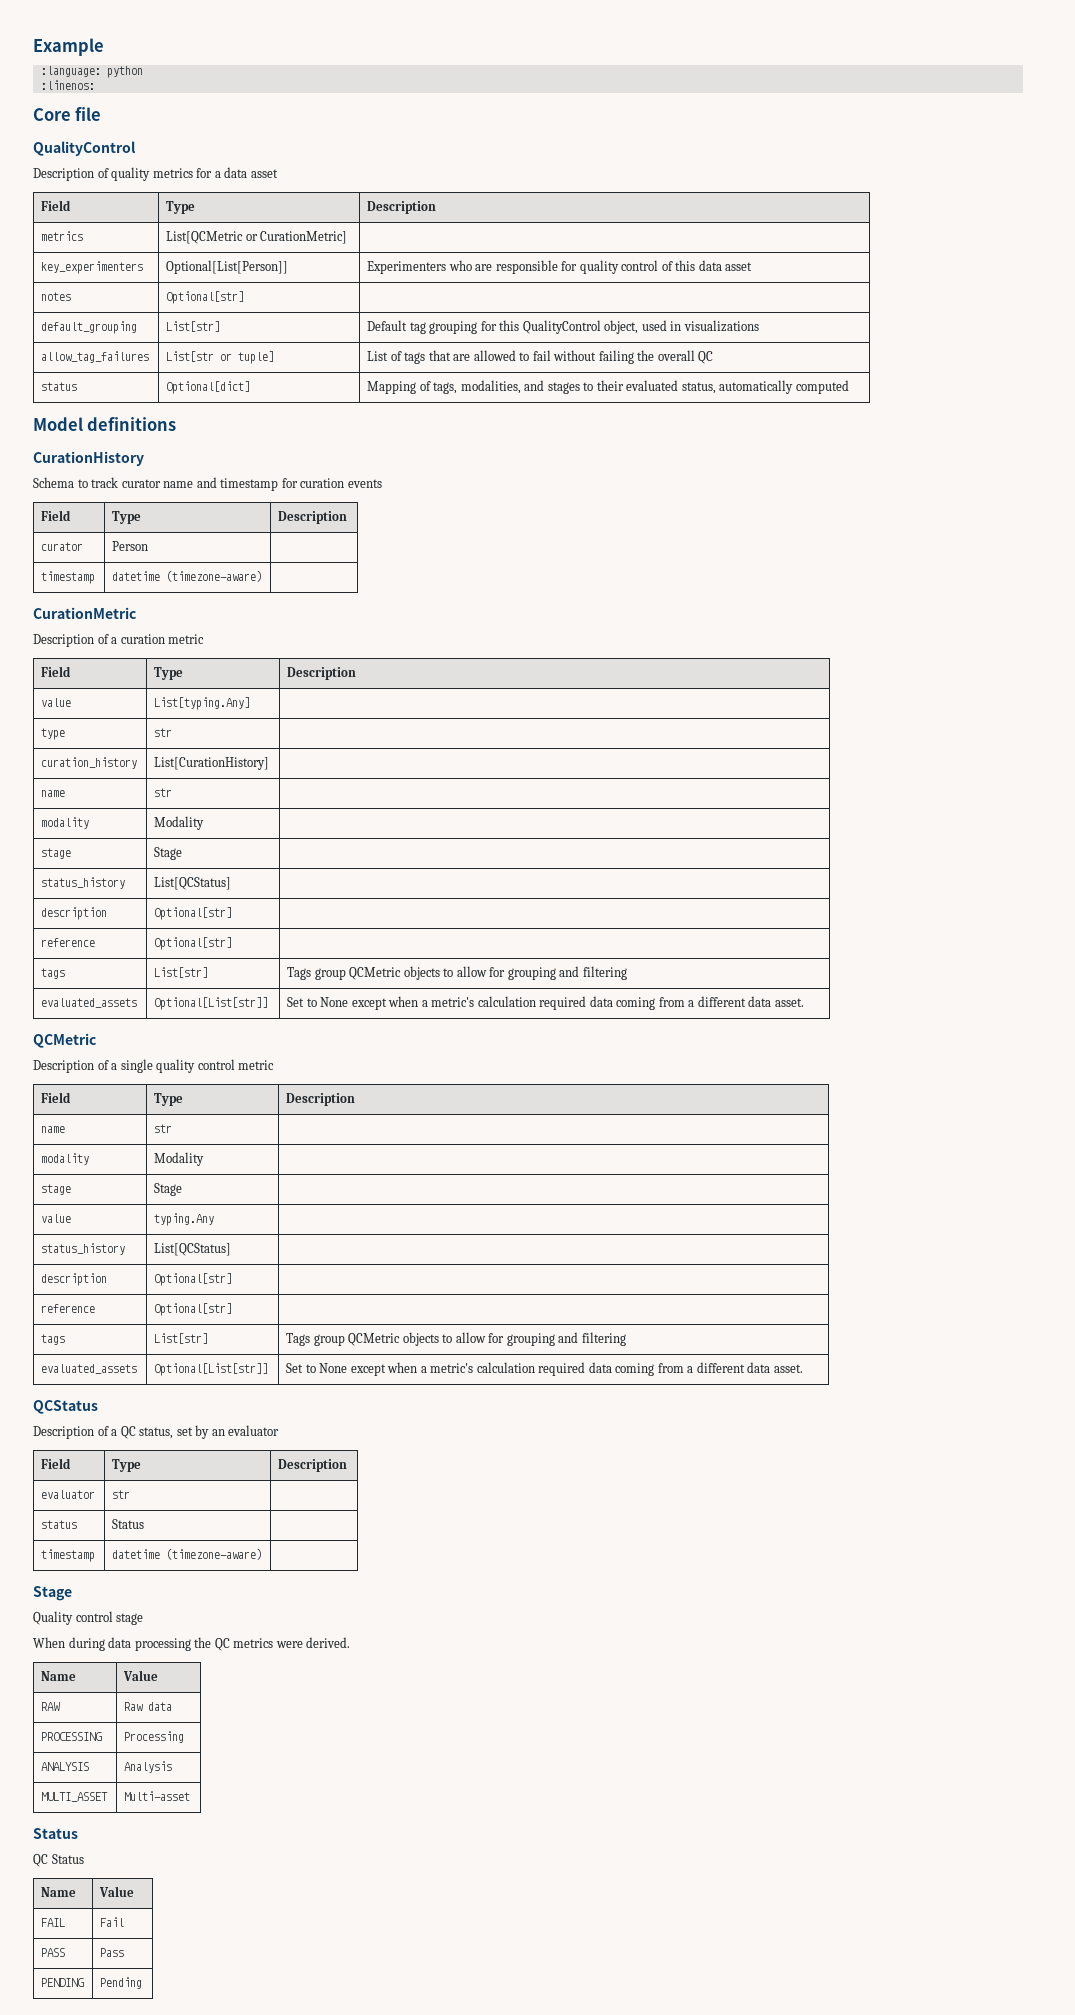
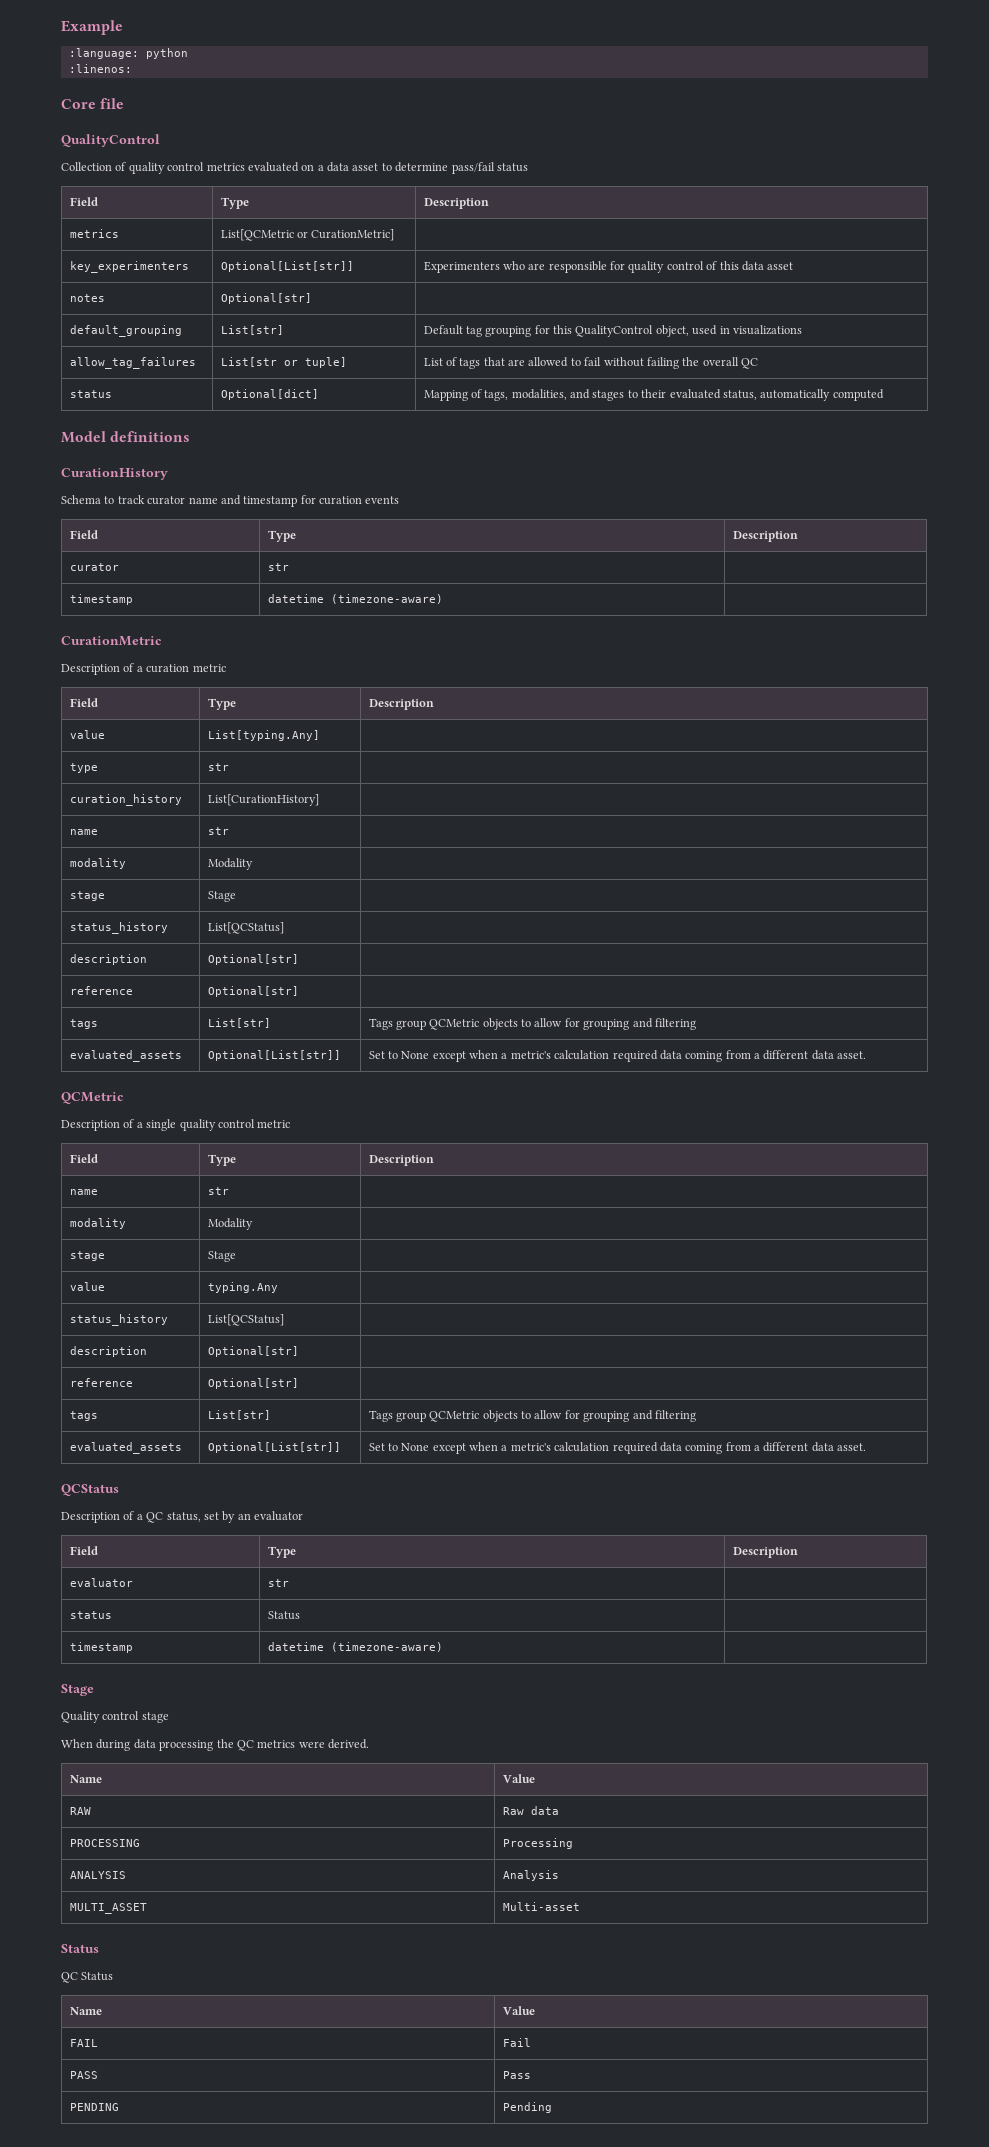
- Description of quality metrics for a data asset
+ Collection of quality control metrics evaluated on a data asset to determine pass/fail status
- key_experimenters | Optional[List[Person]] | Experimenters who are responsible for quality control of this data asset
+ key_experimenters | Optional[List[str]] | Experimenters who are responsible for quality control of this data asset
- curator | Person |
+ curator | str |

